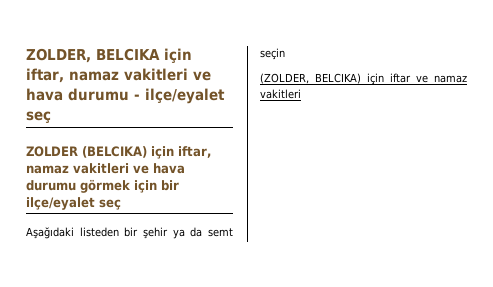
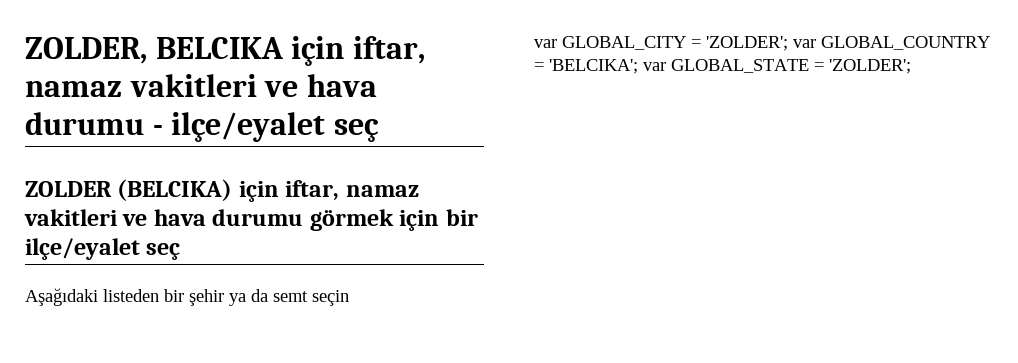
- (ZOLDER, BELCIKA) için iftar ve namaz vakitleri
+ var GLOBAL_CITY = 'ZOLDER'; var GLOBAL_COUNTRY = 'BELCIKA'; var GLOBAL_STATE = 'ZOLDER';

